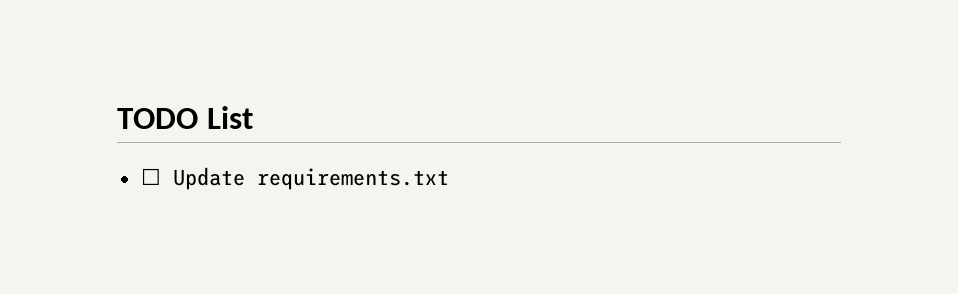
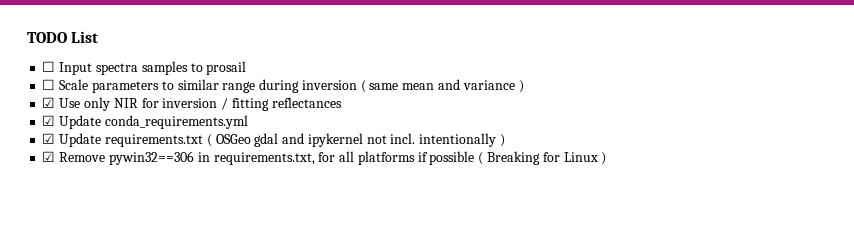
- ☐ Update requirements.txt
+ ☐ Input spectra samples to prosail
+ ☐ Scale parameters to similar range during inversion ( same mean and variance )
+ ☑ Use only NIR for inversion / fitting reflectances
+ ☑ Update conda_requirements.yml
+ ☑ Update requirements.txt ( OSGeo gdal and ipykernel not incl. intentionally )
+ ☑ Remove pywin32==306 in requirements.txt, for all platforms if possible ( Breaking for Linux )

